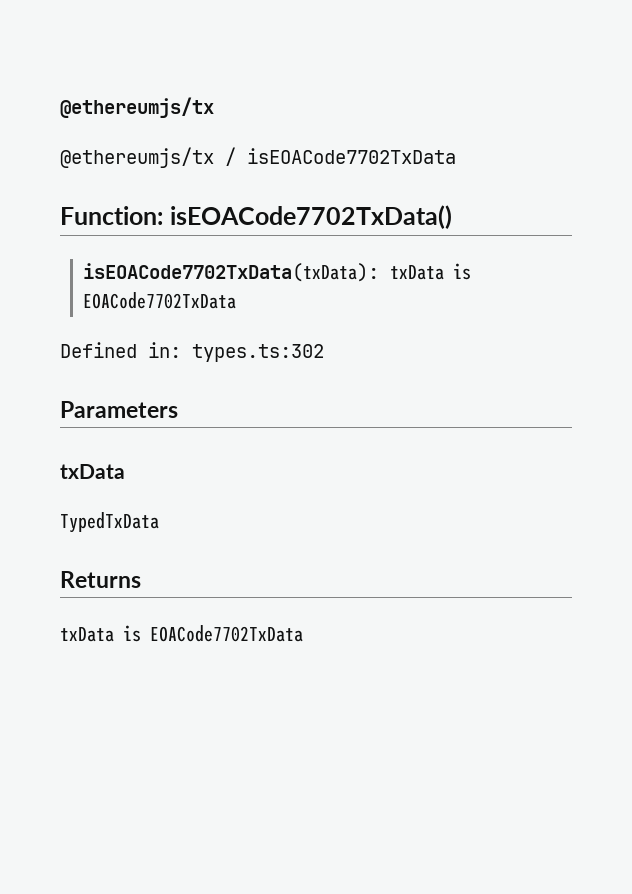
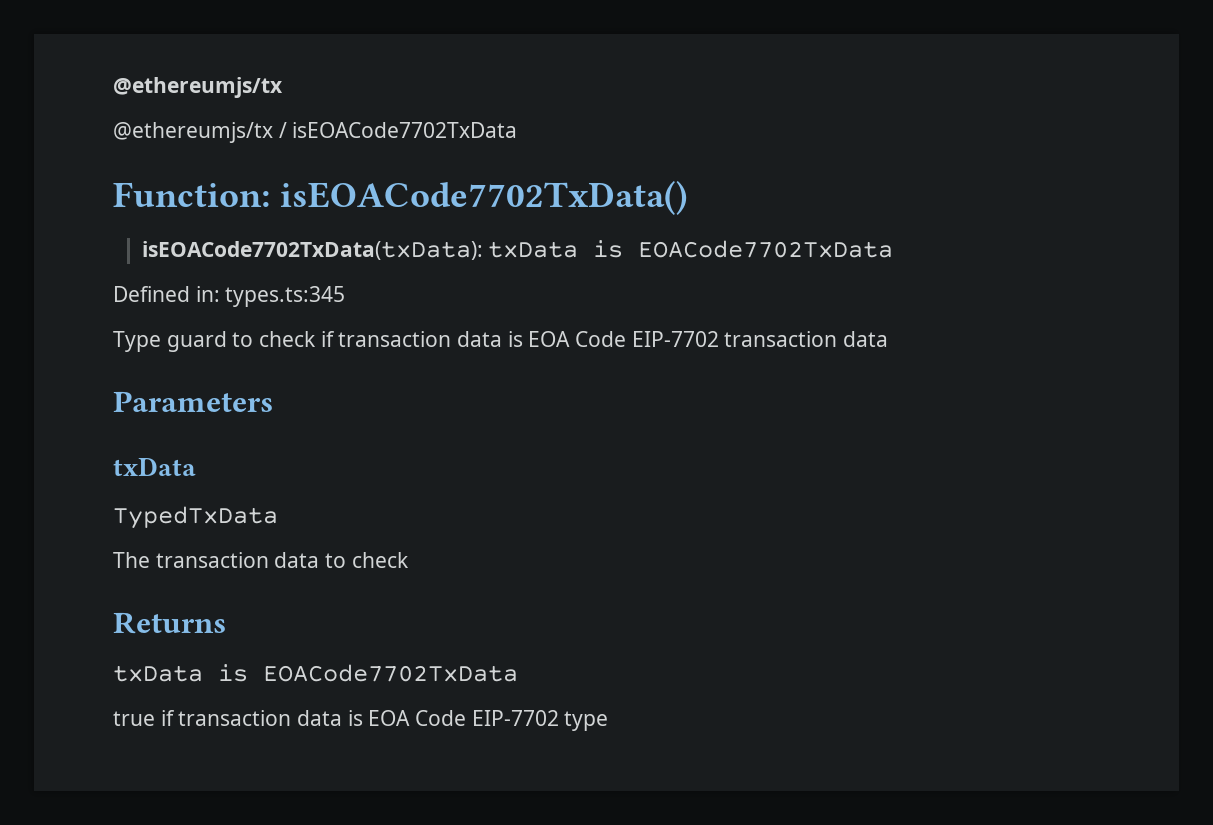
- Defined in: types.ts:302
+ Defined in: types.ts:345
+ Type guard to check if transaction data is EOA Code EIP-7702 transaction data
  Parameters
  txData
  TypedTxData
+ The transaction data to check
  Returns
  txData is EOACode7702TxData
+ true if transaction data is EOA Code EIP-7702 type

